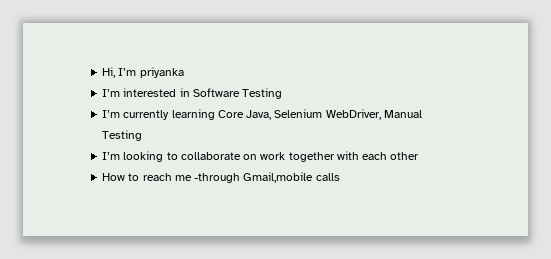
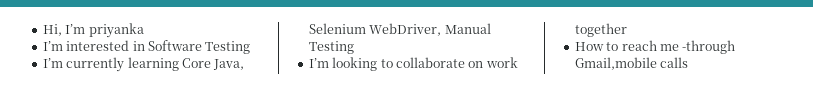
- I’m looking to collaborate on work together with each other
+ I’m looking to collaborate on work together

